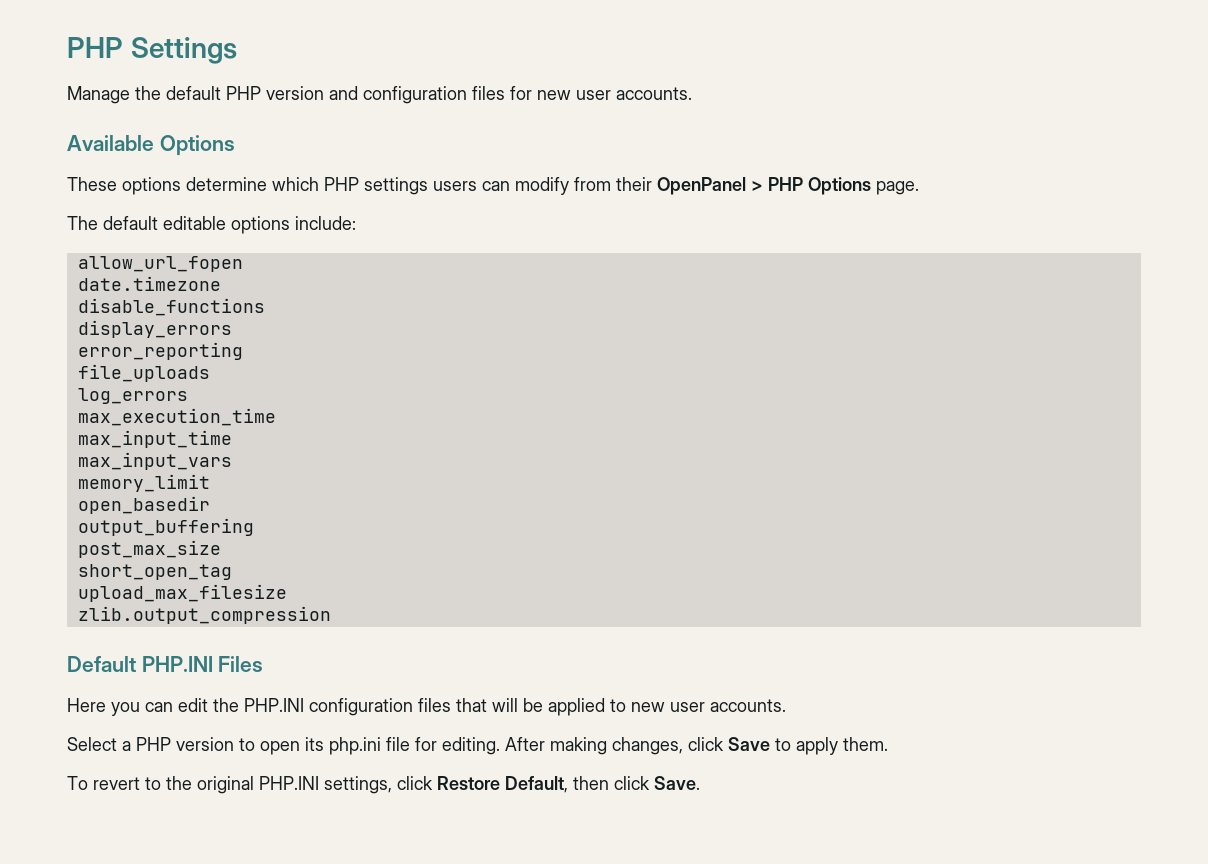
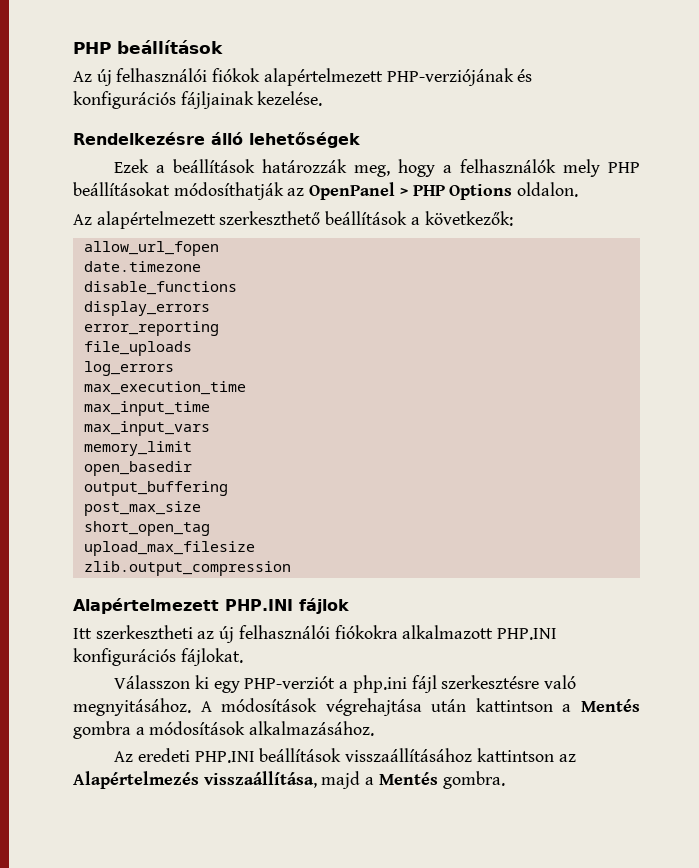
- PHP Settings
- Manage the default PHP version and configuration files for new user accounts.
- Available Options
- These options determine which PHP settings users can modify from their OpenPanel > PHP Options page.
- The default editable options include:
+ PHP beállítások
+ Az új felhasználói fiókok alapértelmezett PHP-verziójának és konfigurációs fájljainak kezelése.
+ Rendelkezésre álló lehetőségek
+ Ezek a beállítások határozzák meg, hogy a felhasználók mely PHP beállításokat módosíthatják az OpenPanel > PHP Options oldalon.
+ Az alapértelmezett szerkeszthető beállítások a következők:
- Default PHP.INI Files
- Here you can edit the PHP.INI configuration files that will be applied to new user accounts.
- Select a PHP version to open its php.ini file for editing. After making changes, click Save to apply them.
- To revert to the original PHP.INI settings, click Restore Default, then click Save.
+ Alapértelmezett PHP.INI fájlok
+ Itt szerkesztheti az új felhasználói fiókokra alkalmazott PHP.INI konfigurációs fájlokat.
+ Válasszon ki egy PHP-verziót a php.ini fájl szerkesztésre való megnyitásához. A módosítások végrehajtása után kattintson a Mentés gombra a módosítások alkalmazásához.
+ Az eredeti PHP.INI beállítások visszaállításához kattintson az Alapértelmezés visszaállítása, majd a Mentés gombra.

